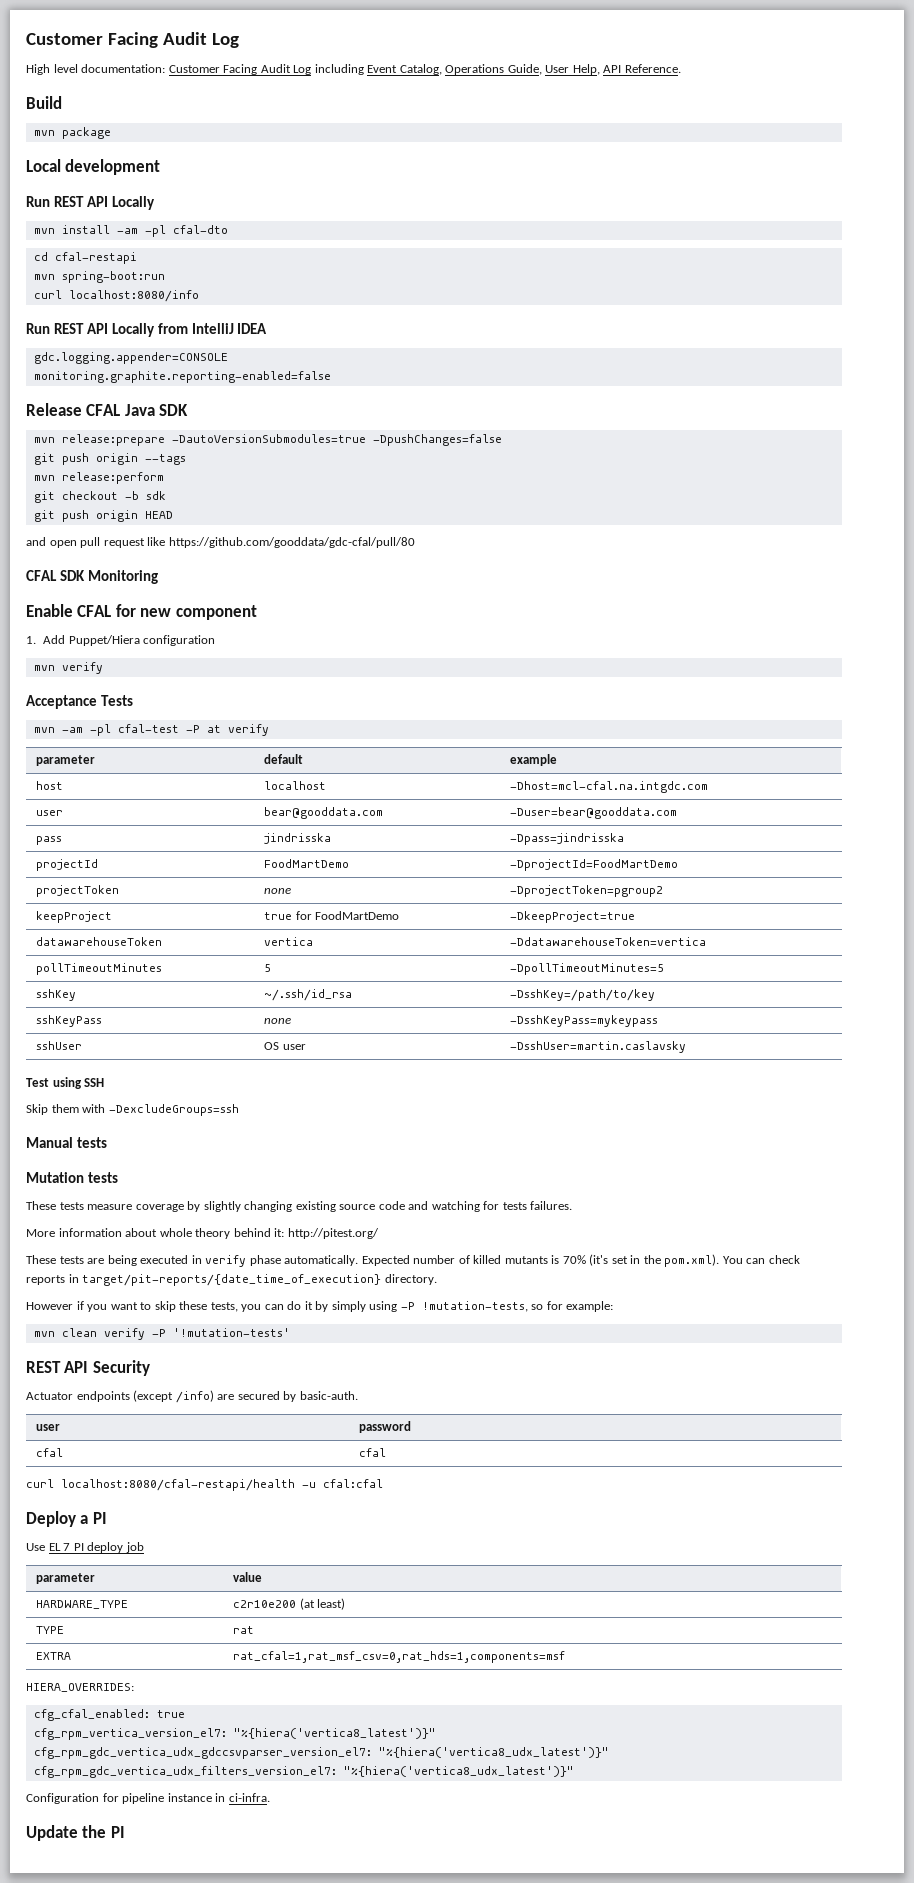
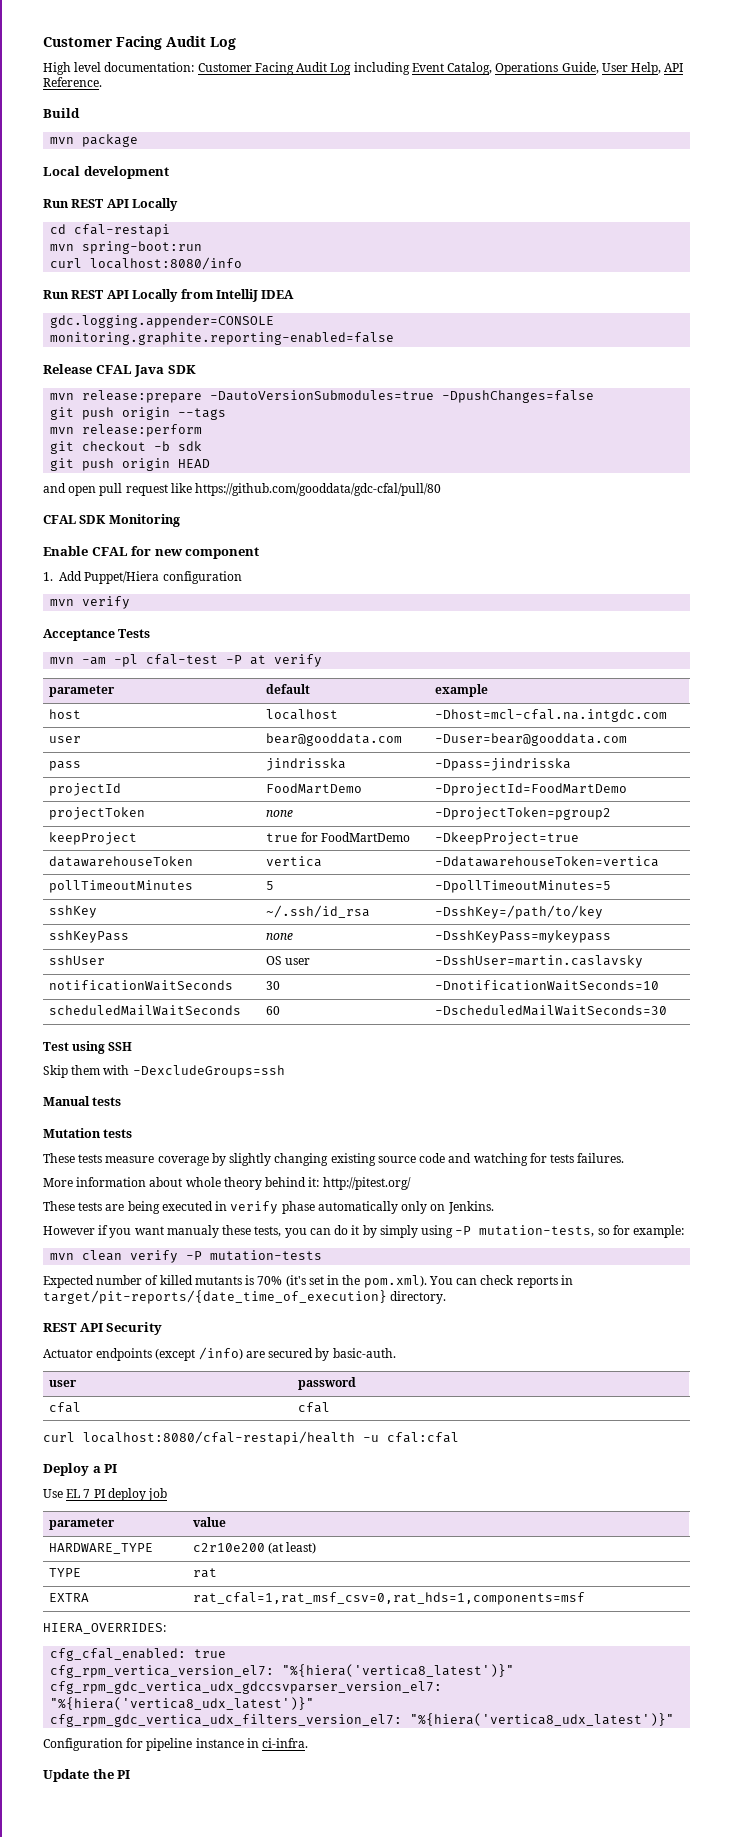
- mvn install -am -pl cfal-dto
+ notificationWaitSeconds | 30 | -DnotificationWaitSeconds=10
+ scheduledMailWaitSeconds | 60 | -DscheduledMailWaitSeconds=30
- These tests are being executed in verify phase automatically. Expected number of killed mutants is 70% (it's set in the pom.xml). You can check reports in target/pit-reports/{date_time_of_execution} directory.
+ These tests are being executed in verify phase automatically only on Jenkins.
+ However if you want manualy these tests, you can do it by simply using -P mutation-tests, so for example:
+ mvn clean verify -P mutation-tests
+ Expected number of killed mutants is 70% (it's set in the pom.xml). You can check reports in target/pit-reports/{date_time_of_execution} directory.
- However if you want to skip these tests, you can do it by simply using -P !mutation-tests, so for example:
- mvn clean verify -P '!mutation-tests'

